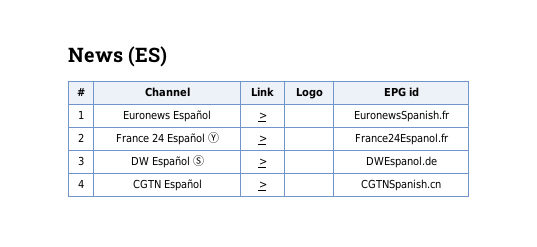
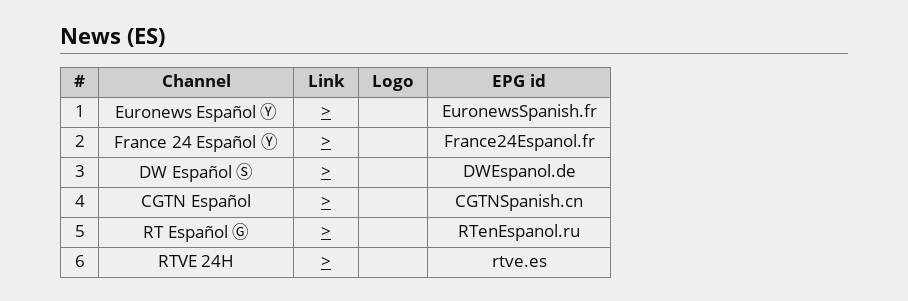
- 1 | Euronews Español | > | | EuronewsSpanish.fr
+ 1 | Euronews Español Ⓨ | > | | EuronewsSpanish.fr
+ 5 | RT Español Ⓖ | > | | RTenEspanol.ru
+ 6 | RTVE 24H | > | | rtve.es

